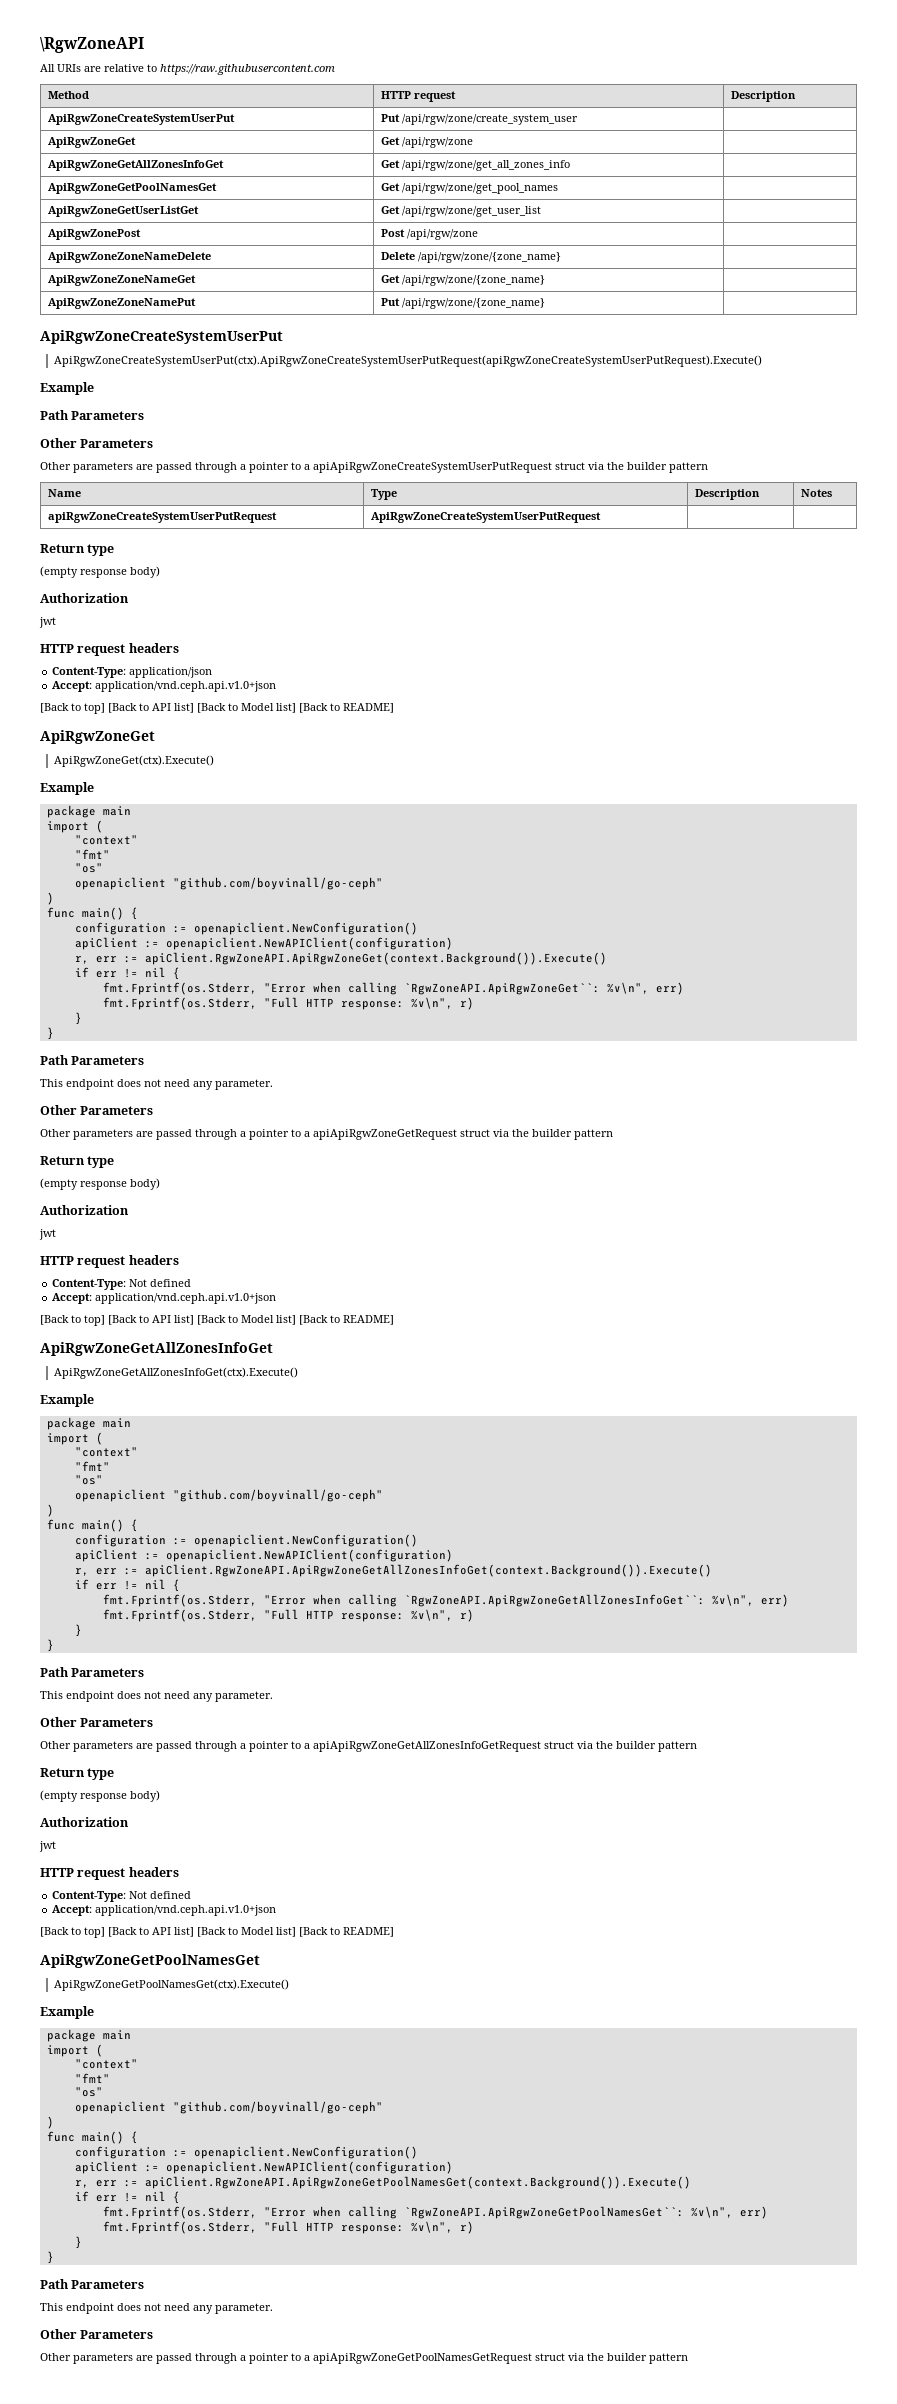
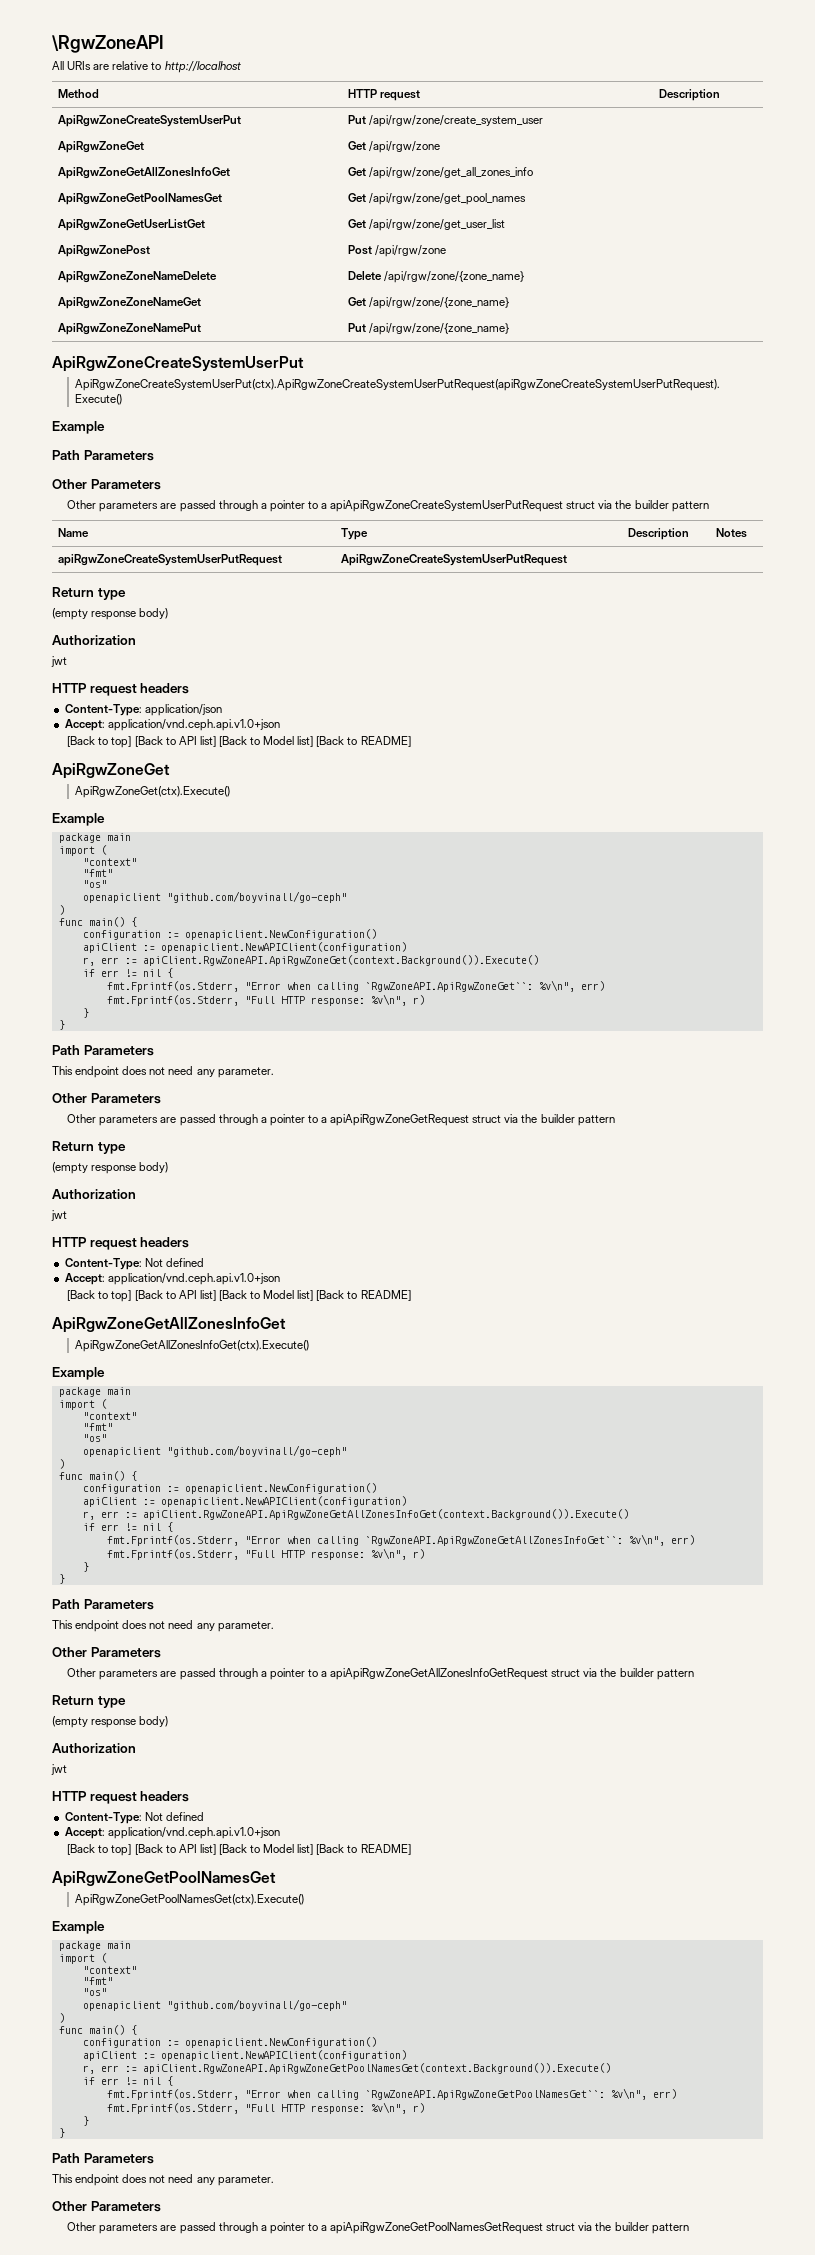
- All URIs are relative to https://raw.githubusercontent.com
+ All URIs are relative to http://localhost

